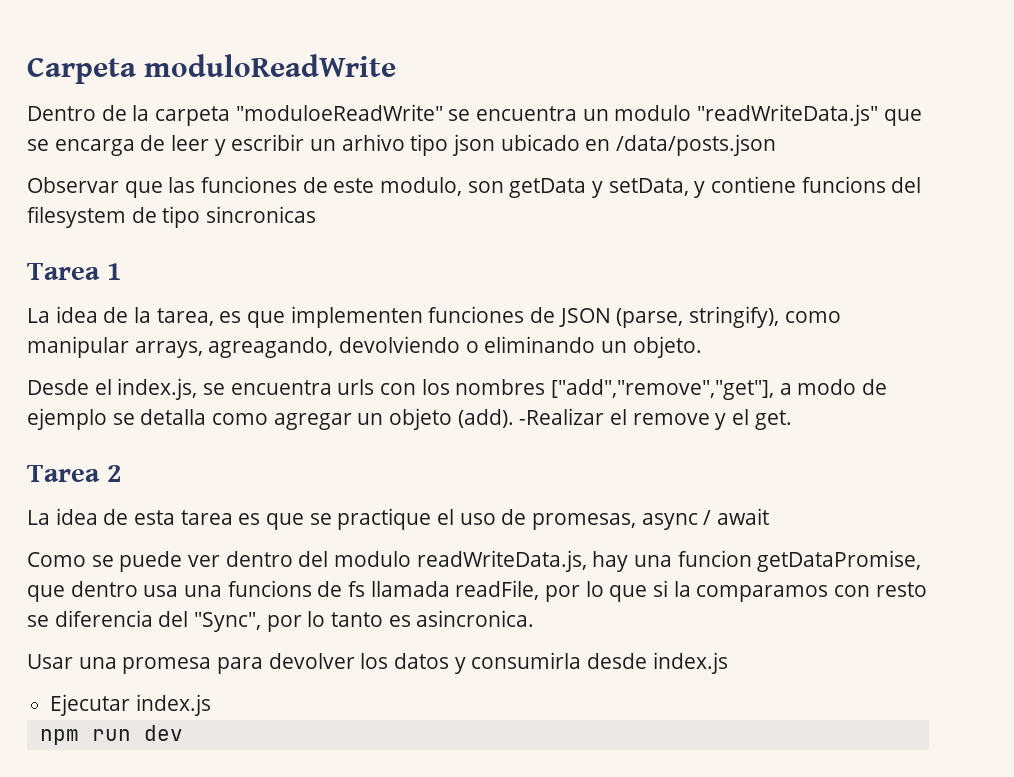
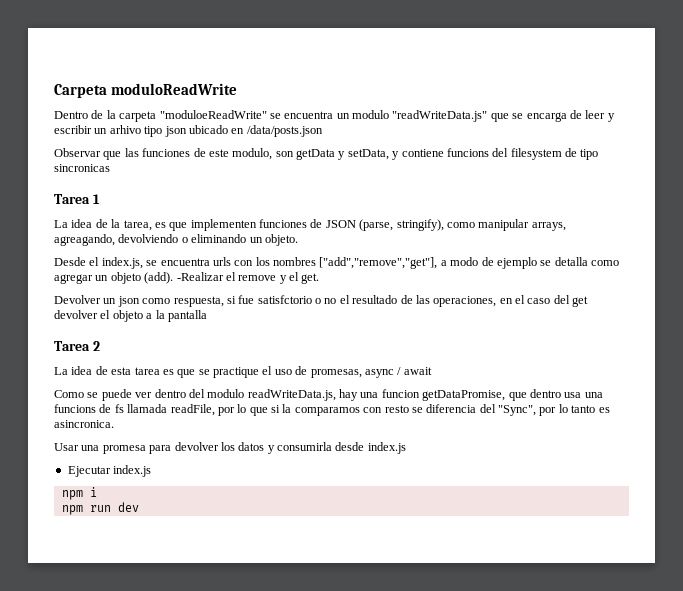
+ Devolver un json como respuesta, si fue satisfctorio o no el resultado de las operaciones, en el caso del get devolver el objeto a la pantalla
+ npm i

